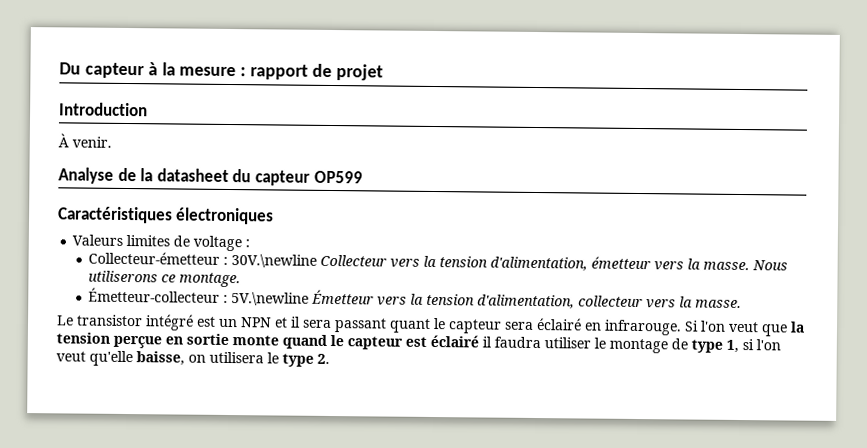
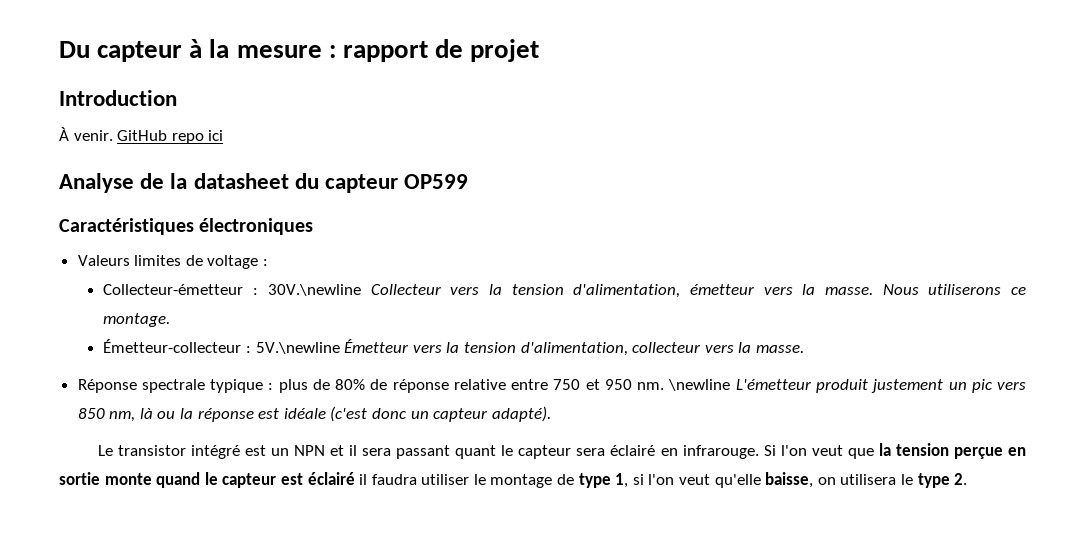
+ GitHub repo ici
+ Réponse spectrale typique : plus de 80% de réponse relative entre 750 et 950 nm. \newline L'émetteur produit justement un pic vers 850 nm, là ou la réponse est idéale (c'est donc un capteur adapté).

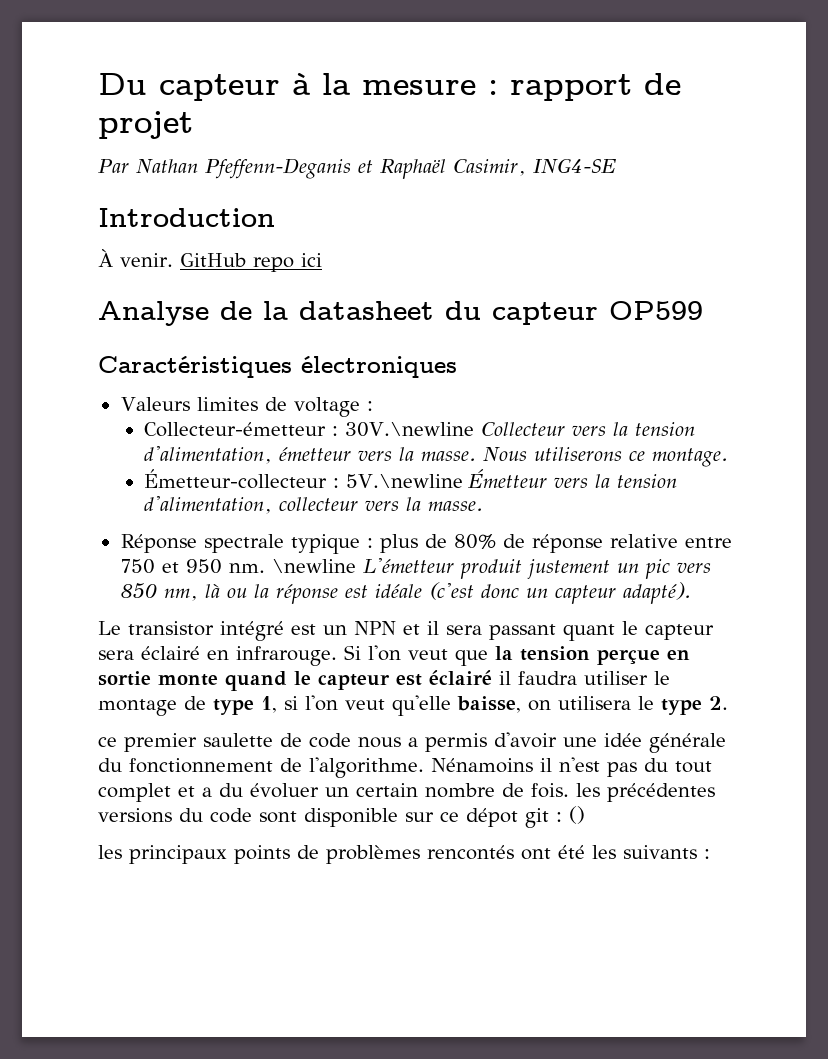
+ Par Nathan Pfeffenn-Deganis et Raphaël Casimir, ING4-SE
+ ce premier saulette de code nous a permis d'avoir une idée générale du fonctionnement de l'algorithme. Nénamoins il n'est pas du tout complet et a du évoluer un certain nombre de fois. les précédentes versions du code sont disponible sur ce dépot git : ()
+ les principaux points de problèmes rencontés ont été les suivants :

